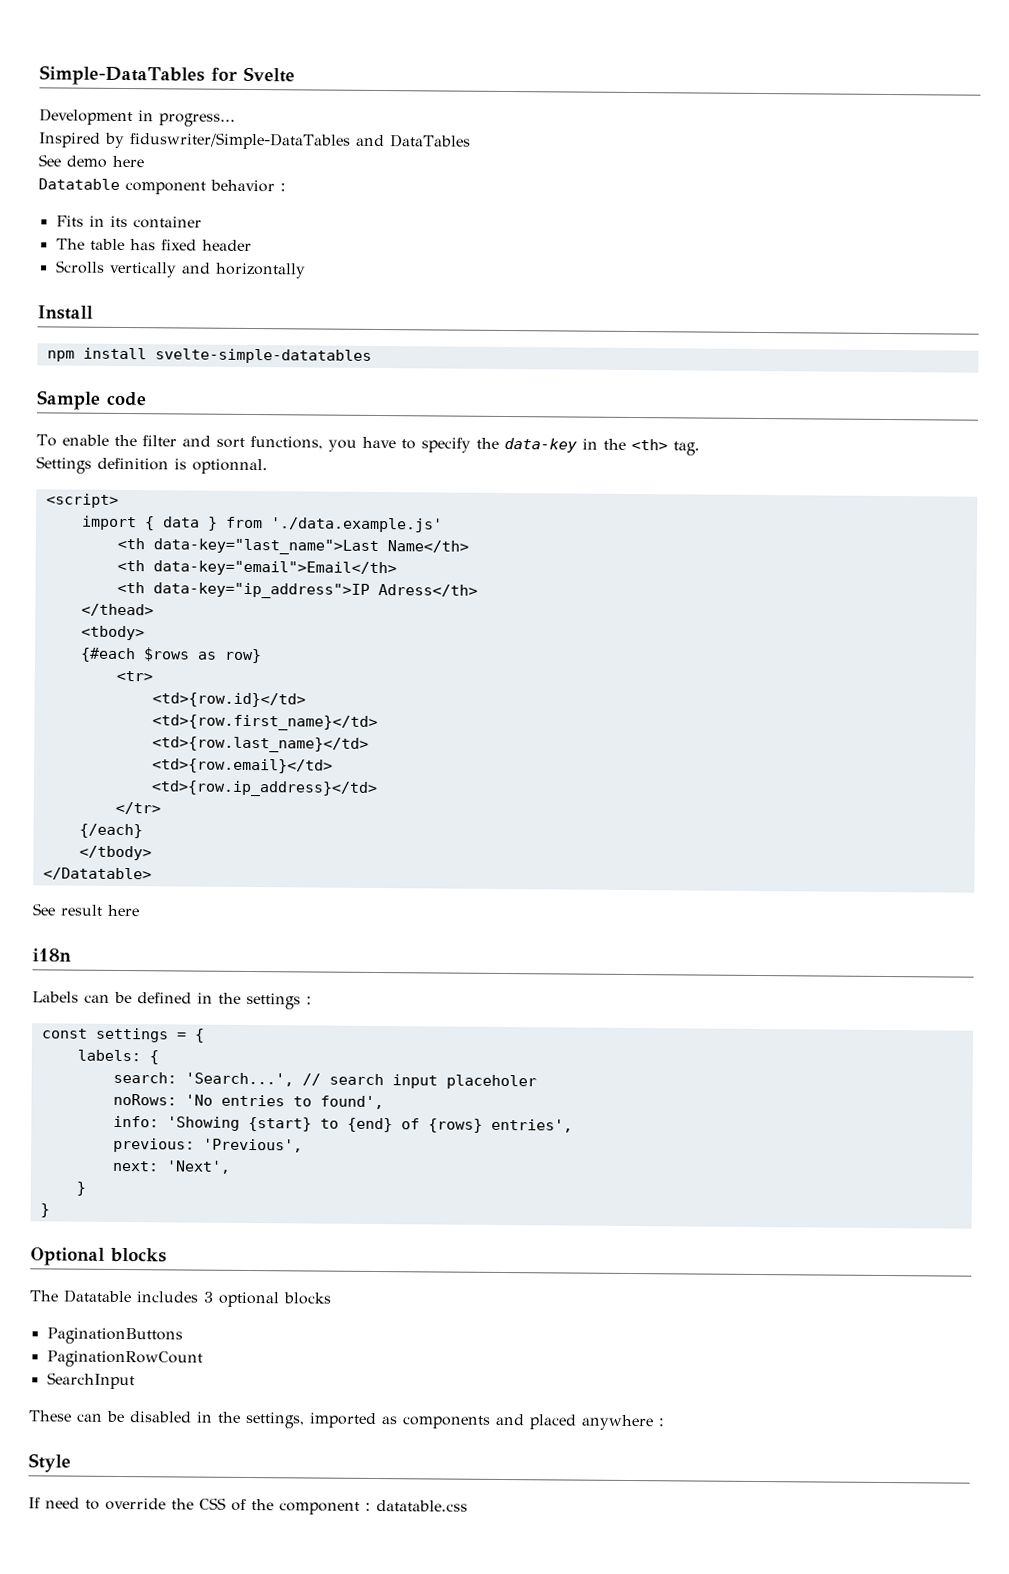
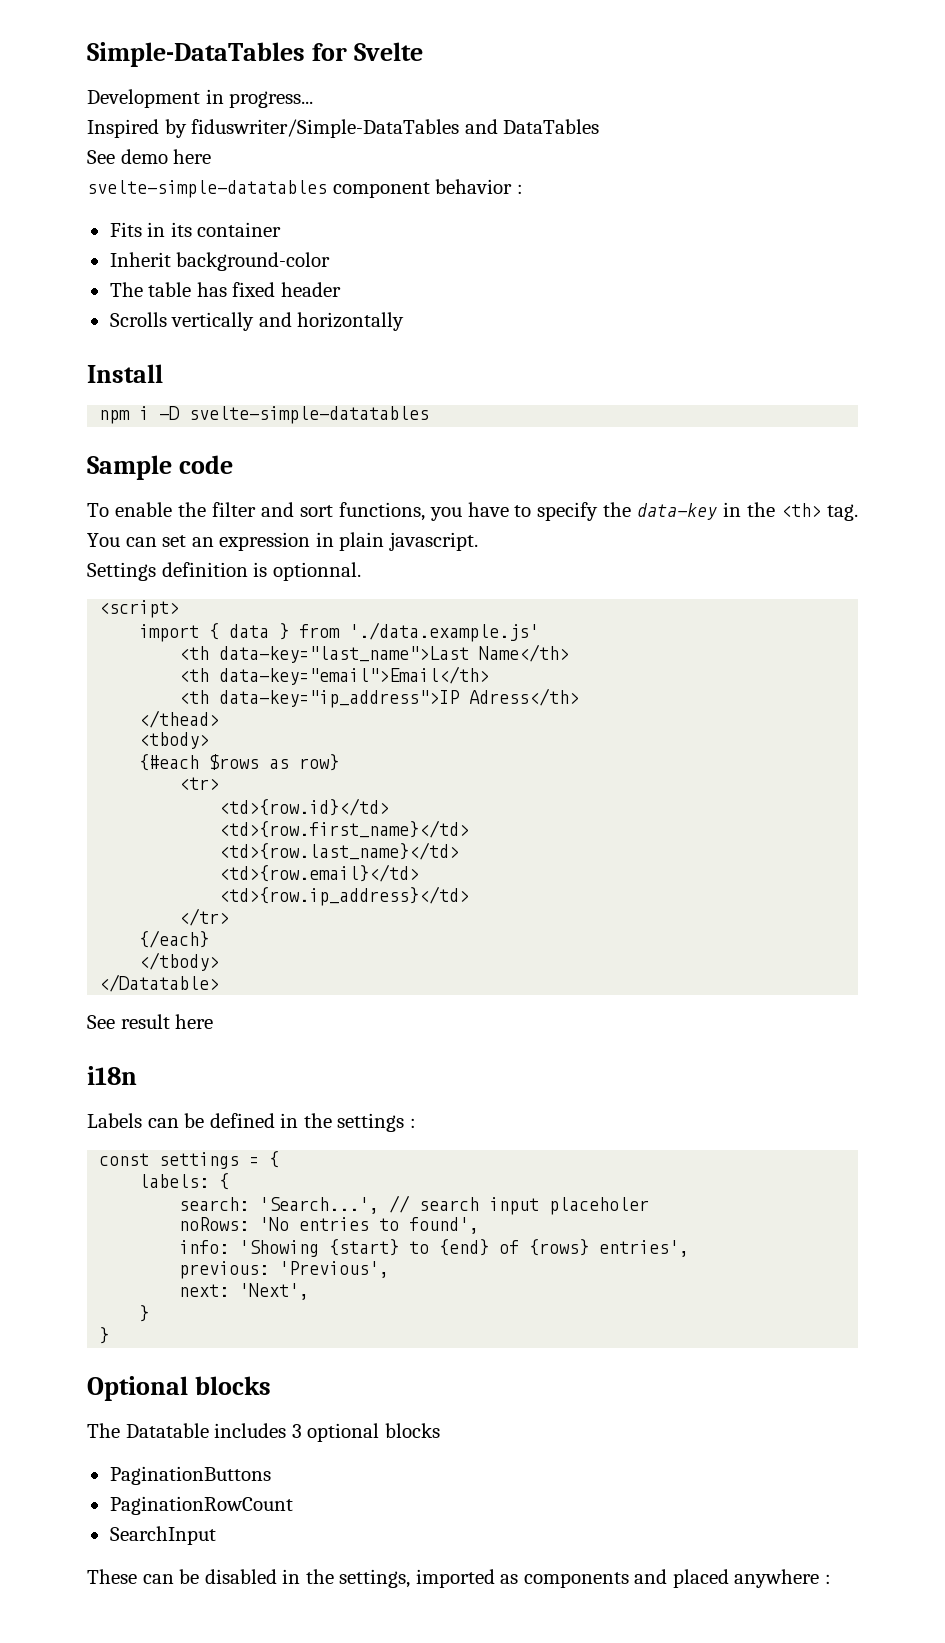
- Datatable component behavior :
+ svelte-simple-datatables component behavior :
+ Inherit background-color
- npm install svelte-simple-datatables
+ npm i -D svelte-simple-datatables
+ You can set an expression in plain javascript.
- Style
- If need to override the CSS of the component : datatable.css

